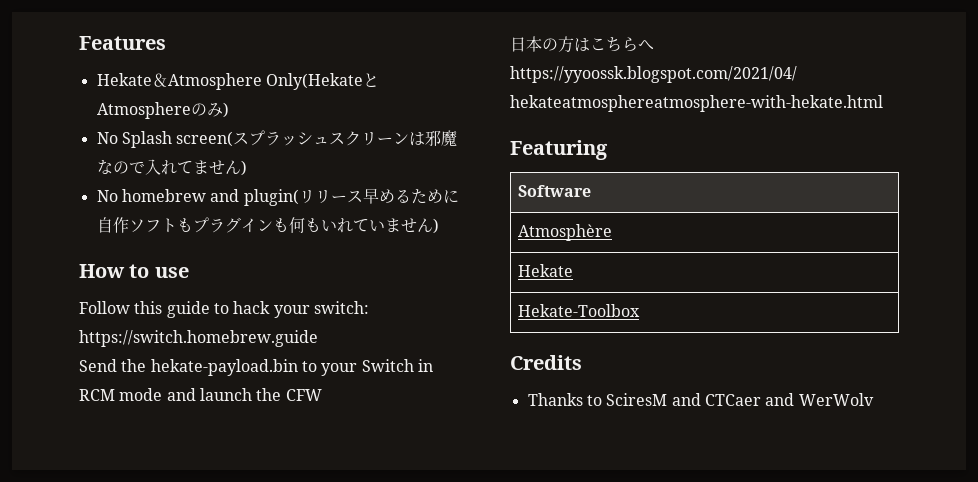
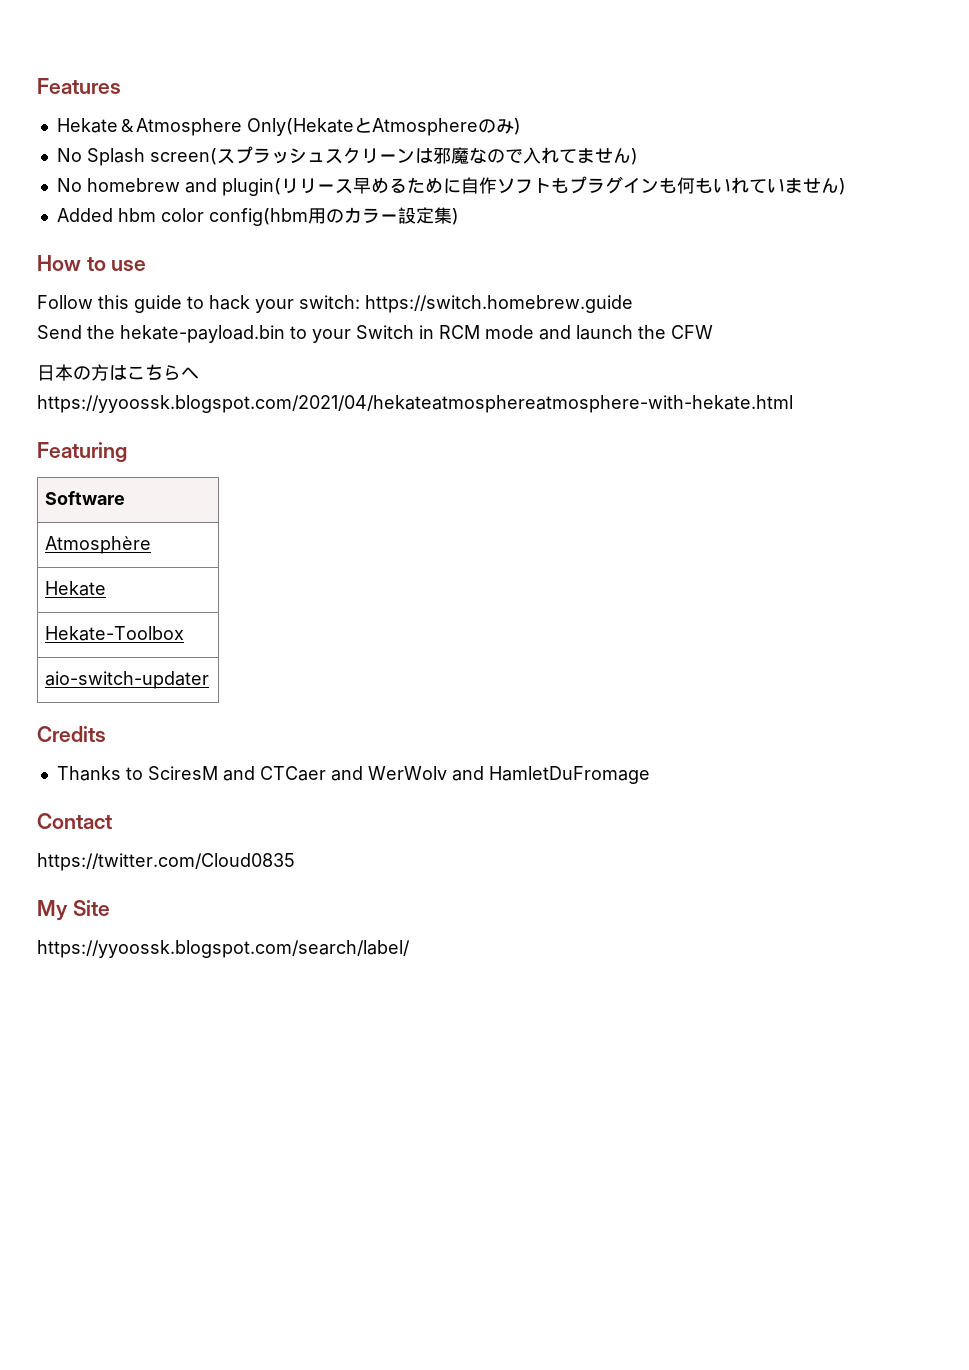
+ Added hbm color config(hbm用のカラー設定集)
+ aio-switch-updater
- Thanks to SciresM and CTCaer and WerWolv
+ Thanks to SciresM and CTCaer and WerWolv and HamletDuFromage
+ Contact
+ https://twitter.com/Cloud0835
+ My Site
+ https://yyoossk.blogspot.com/search/label/

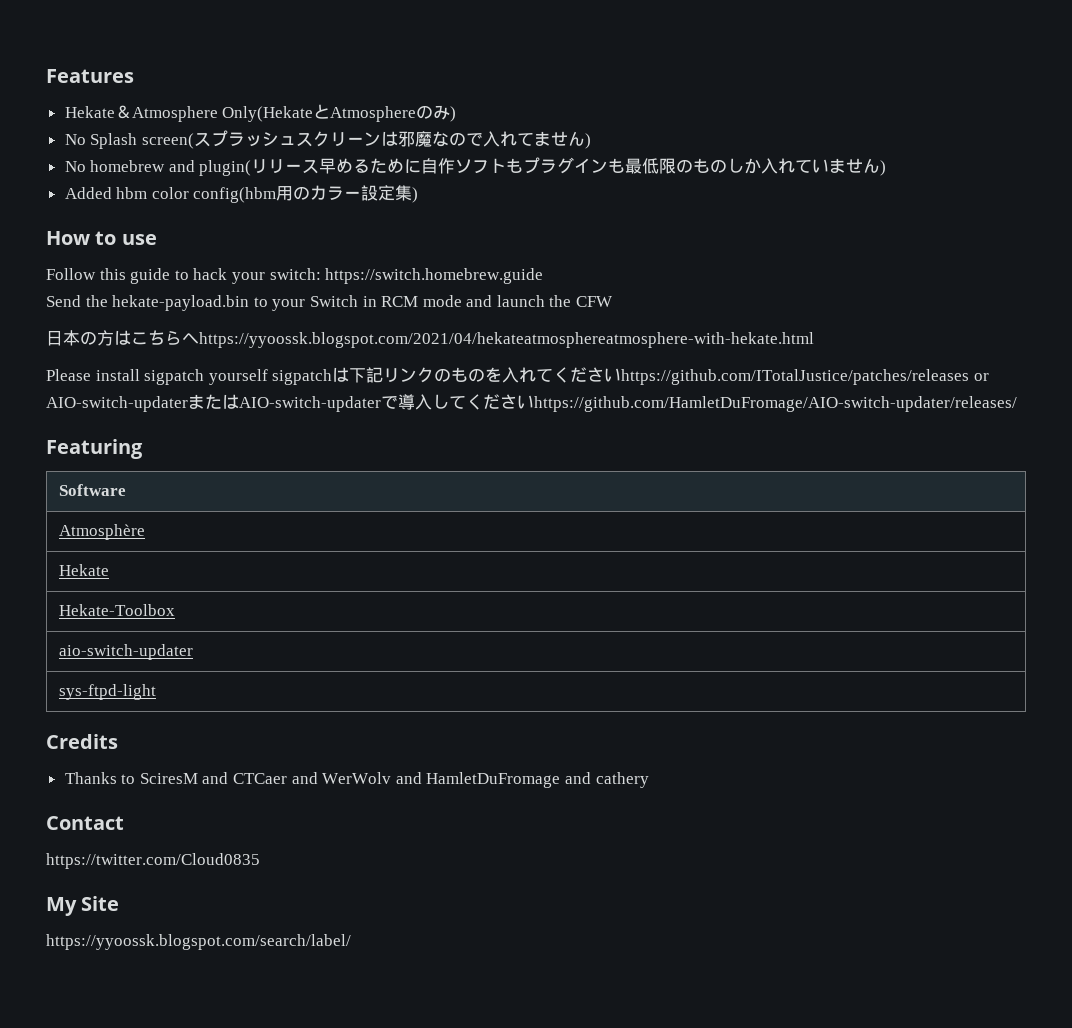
- No homebrew and plugin(リリース早めるために自作ソフトもプラグインも何もいれていません)
+ No homebrew and plugin(リリース早めるために自作ソフトもプラグインも最低限のものしか入れていません)
+ Please install sigpatch yourself sigpatchは下記リンクのものを入れてくださいhttps://github.com/ITotalJustice/patches/releases or AIO-switch-updaterまたはAIO-switch-updaterで導入してくださいhttps://github.com/HamletDuFromage/AIO-switch-updater/releases/
+ sys-ftpd-light
- Thanks to SciresM and CTCaer and WerWolv and HamletDuFromage
+ Thanks to SciresM and CTCaer and WerWolv and HamletDuFromage and cathery

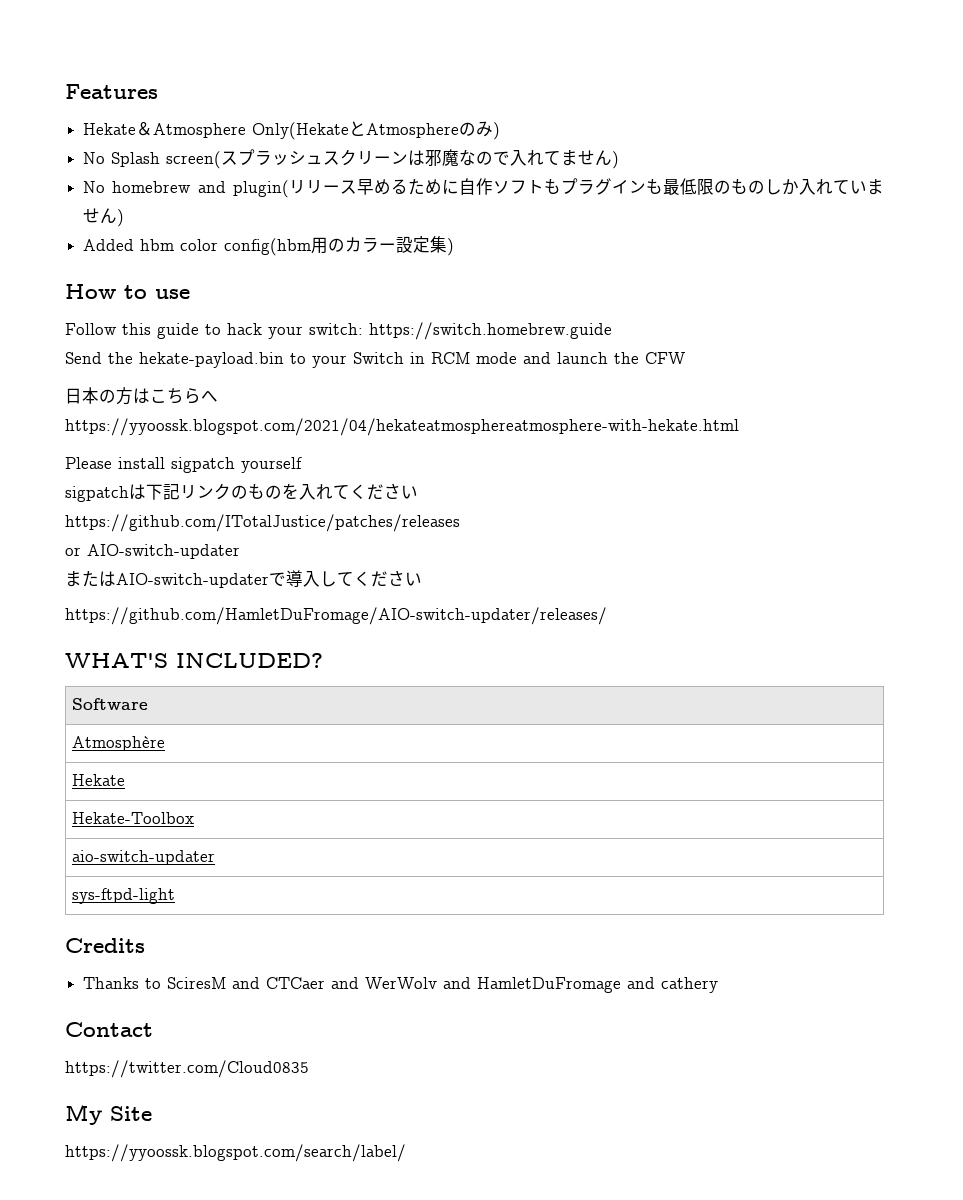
- Please install sigpatch yourself sigpatchは下記リンクのものを入れてくださいhttps://github.com/ITotalJustice/patches/releases or AIO-switch-updaterまたはAIO-switch-updaterで導入してくださいhttps://github.com/HamletDuFromage/AIO-switch-updater/releases/
+ Please install sigpatch yourself
+ sigpatchは下記リンクのものを入れてください
+ https://github.com/ITotalJustice/patches/releases
+ or AIO-switch-updater
+ またはAIO-switch-updaterで導入してください
+ https://github.com/HamletDuFromage/AIO-switch-updater/releases/
- Featuring
+ WHAT'S INCLUDED?

